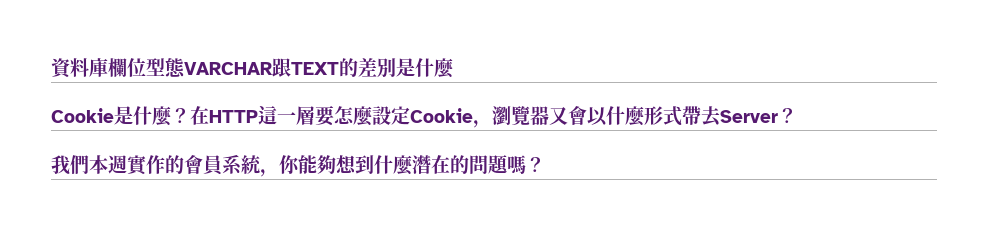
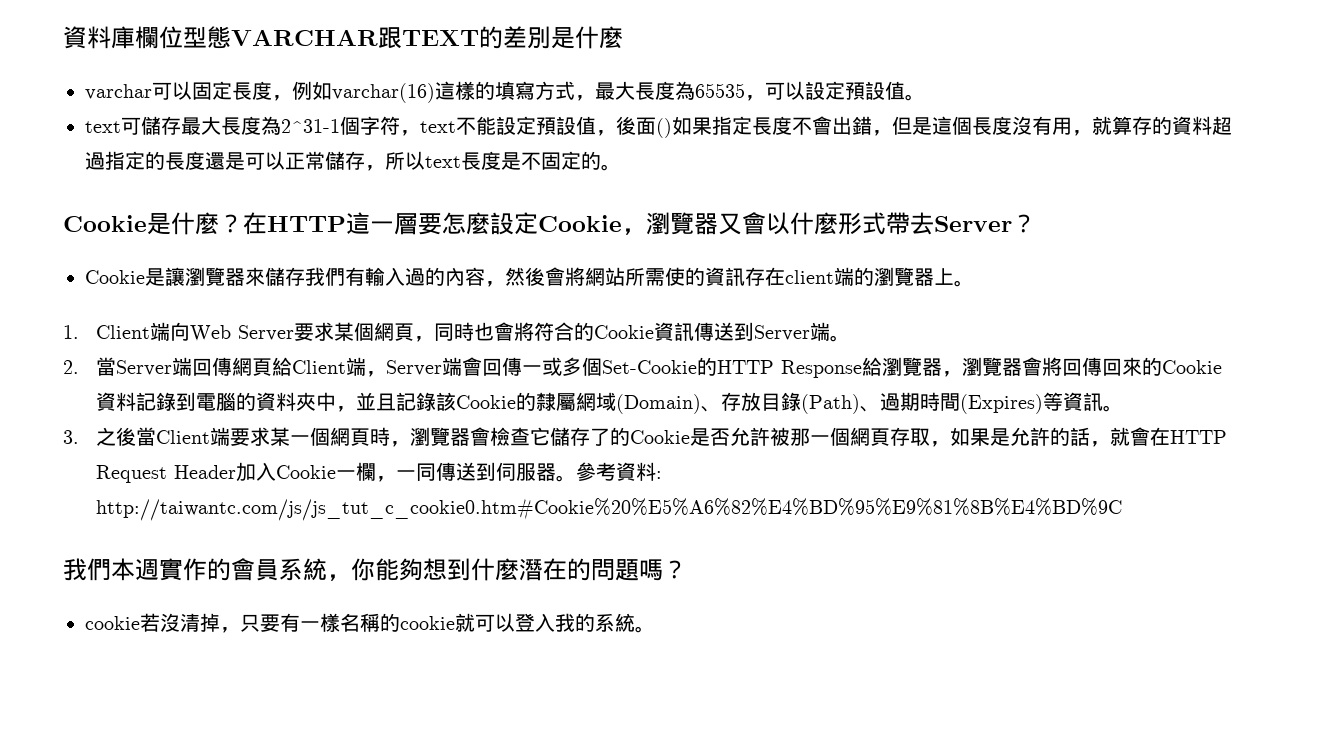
+ varchar可以固定長度，例如varchar(16)這樣的填寫方式，最大長度為65535，可以設定預設值。
+ text可儲存最大長度為2^31-1個字符，text不能設定預設值，後面()如果指定長度不會出錯，但是這個長度沒有用，就算存的資料超過指定的長度還是可以正常儲存，所以text長度是不固定的。
+ Cookie是讓瀏覽器來儲存我們有輸入過的內容，然後會將網站所需使的資訊存在client端的瀏覽器上。
+ 1. Client端向Web Server要求某個網頁，同時也會將符合的Cookie資訊傳送到Server端。
+ 2.當Server端回傳網頁給Client端，Server端會回傳一或多個Set-Cookie的HTTP Response給瀏覽器，瀏覽器會將回傳回來的Cookie資料記錄到電腦的資料夾中，並且記錄該Cookie的隸屬網域(Domain)、存放目錄(Path)、過期時間(Expires)等資訊。
+ 3.之後當Client端要求某一個網頁時，瀏覽器會檢查它儲存了的Cookie是否允許被那一個網頁存取，如果是允許的話，就會在HTTP Request Header加入Cookie一欄，一同傳送到伺服器。參考資料: http://taiwantc.com/js/js_tut_c_cookie0.htm#Cookie%20%E5%A6%82%E4%BD%95%E9%81%8B%E4%BD%9C
+ cookie若沒清掉，只要有一樣名稱的cookie就可以登入我的系統。

